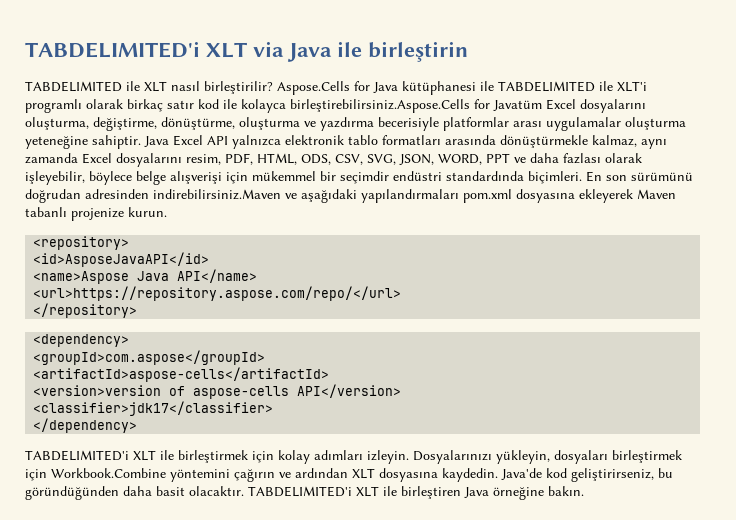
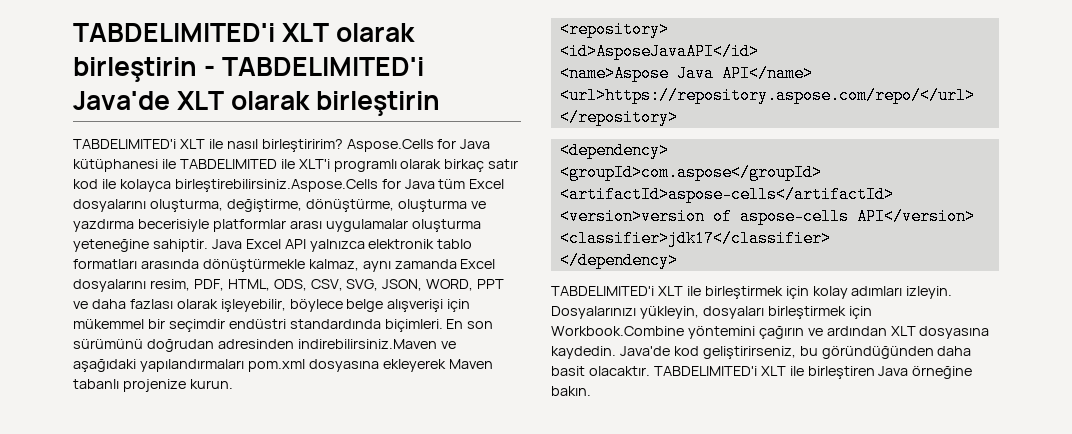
- TABDELIMITED'i XLT via Java ile birleştirin
- TABDELIMITED ile XLT nasıl birleştirilir?
+ TABDELIMITED'i XLT olarak birleştirin - TABDELIMITED'i Java'de XLT olarak birleştirin
+ TABDELIMITED'i XLT ile nasıl birleştiririm?
- Aspose.Cells for Java kütüphanesi ile TABDELIMITED ile XLT'i programlı olarak birkaç satır kod ile kolayca birleştirebilirsiniz.Aspose.Cells for Javatüm Excel dosyalarını oluşturma, değiştirme, dönüştürme, oluşturma ve yazdırma becerisiyle platformlar arası uygulamalar oluşturma yeteneğine sahiptir.
+ Aspose.Cells for Java kütüphanesi ile TABDELIMITED ile XLT'i programlı olarak birkaç satır kod ile kolayca birleştirebilirsiniz.Aspose.Cells for Java tüm Excel dosyalarını oluşturma, değiştirme, dönüştürme, oluşturma ve yazdırma becerisiyle platformlar arası uygulamalar oluşturma yeteneğine sahiptir.

